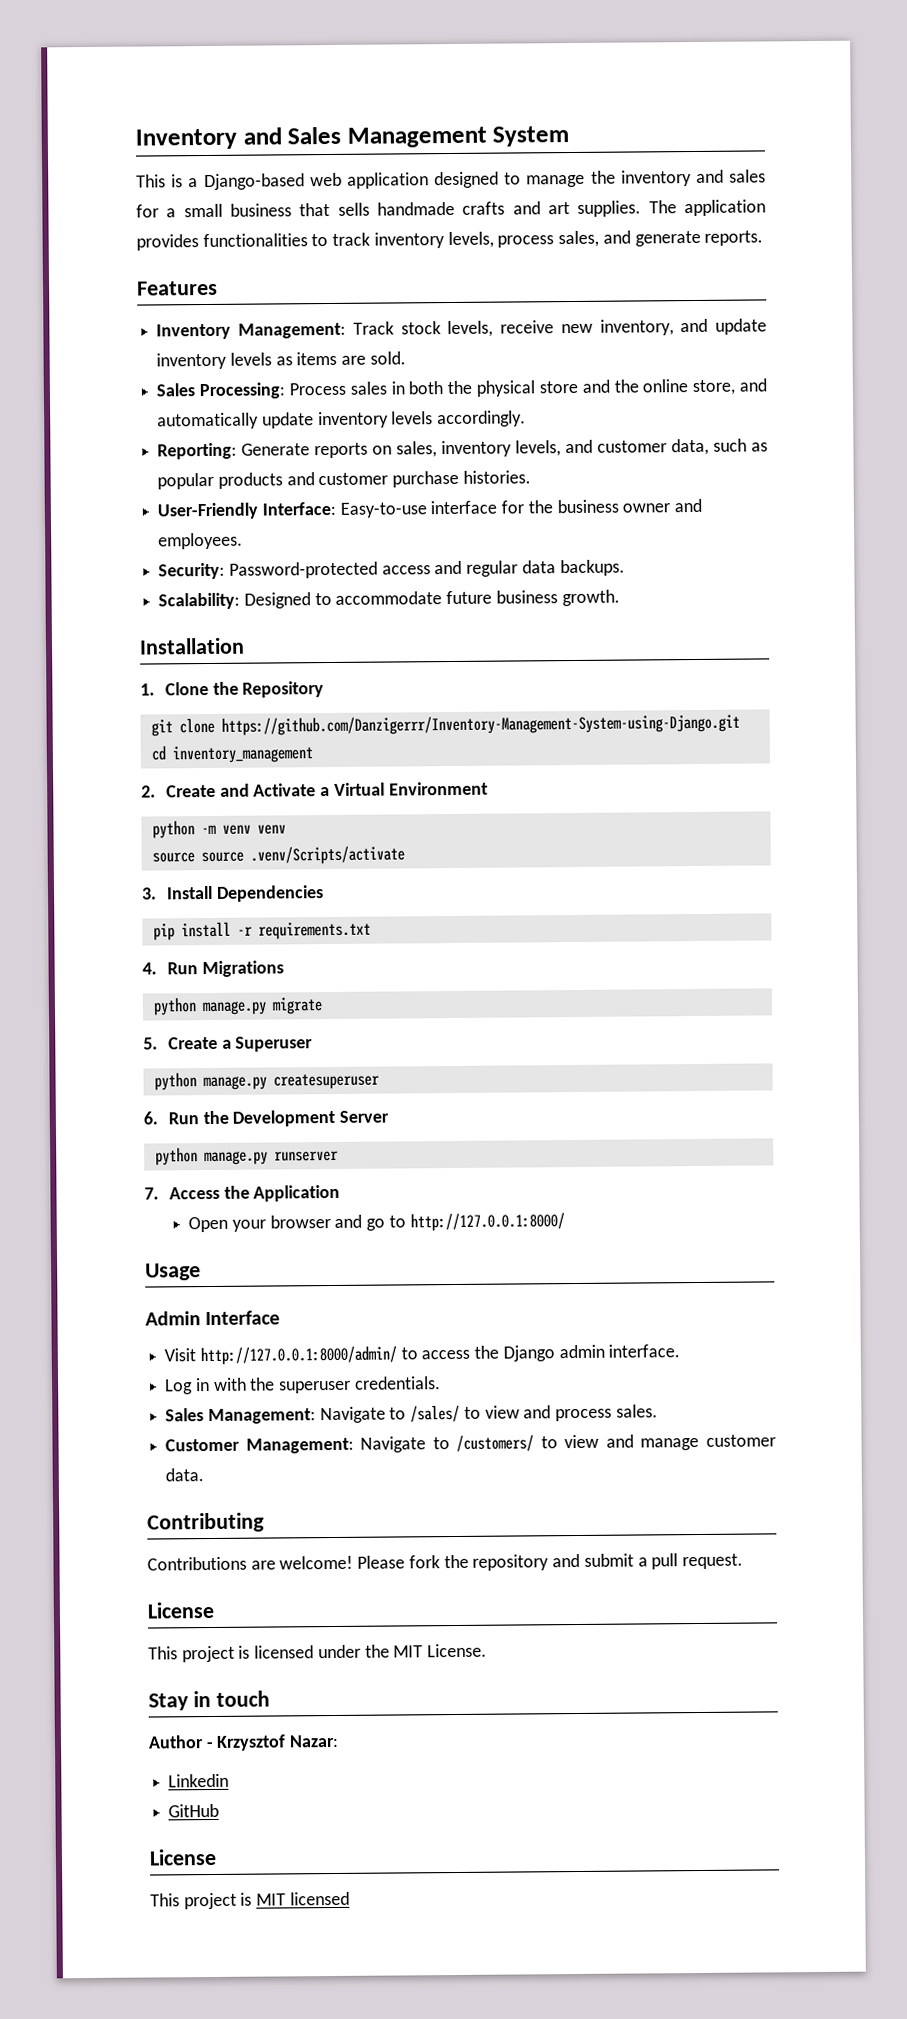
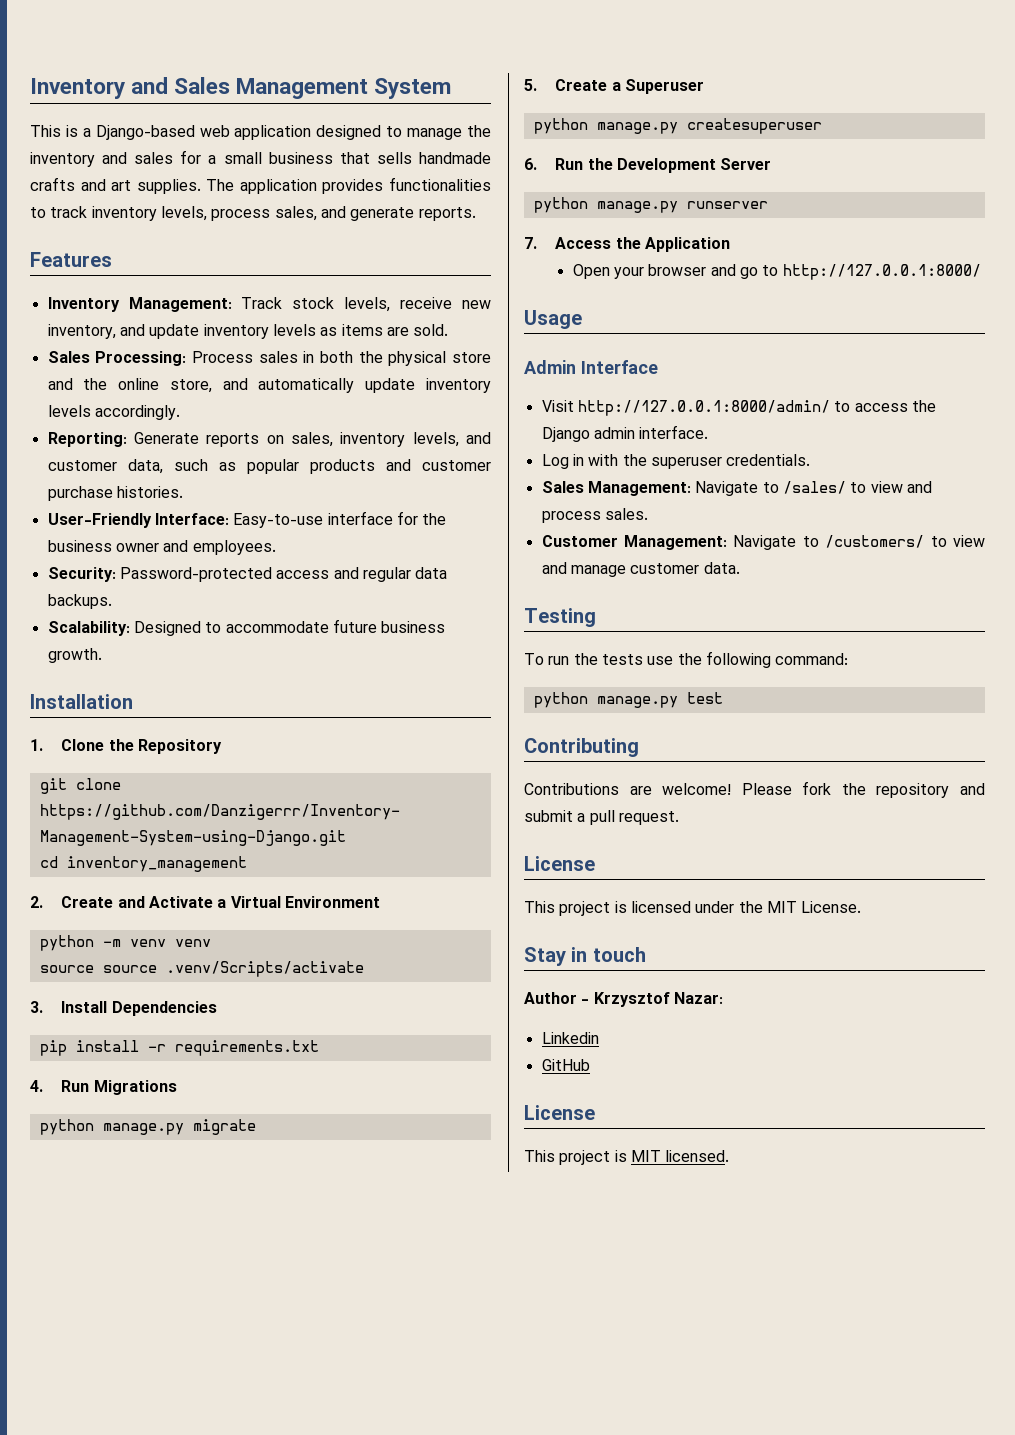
+ Testing
+ To run the tests use the following command:
+ python manage.py test
- This project is MIT licensed
+ This project is MIT licensed.

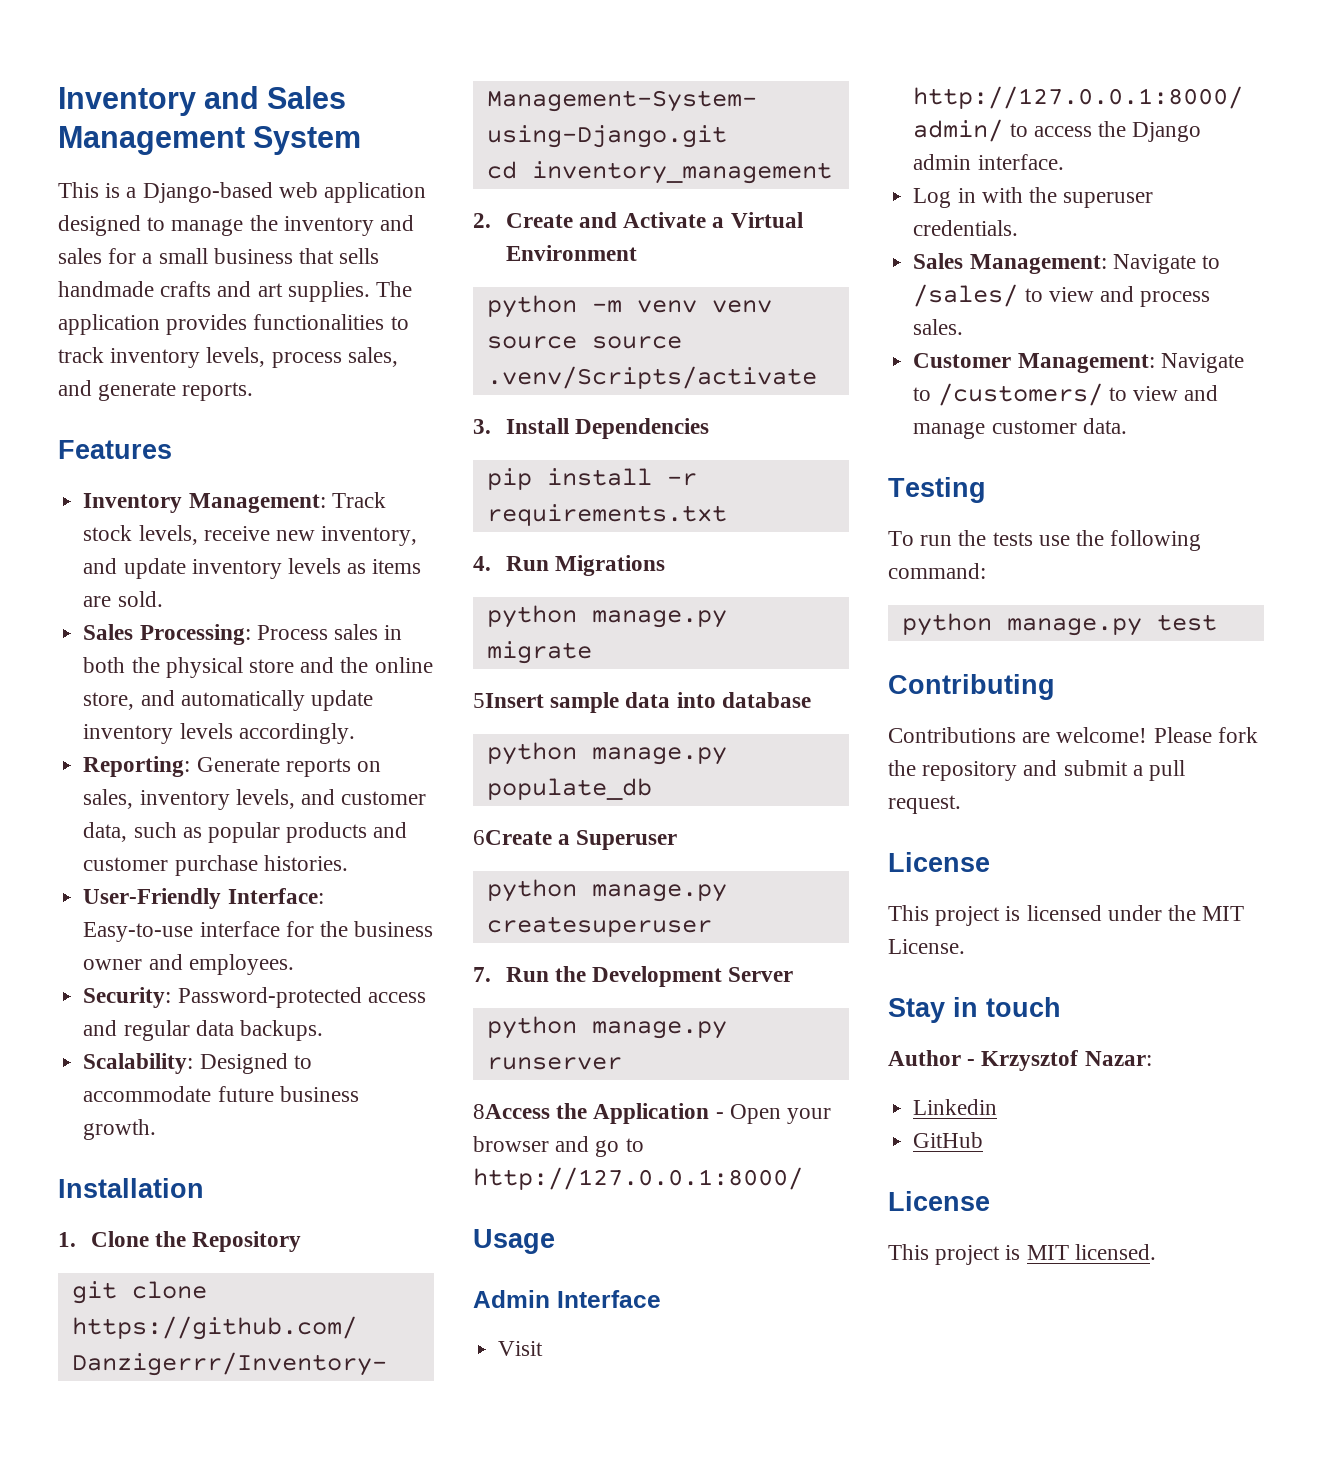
- 5. Create a Superuser
+ 5Insert sample data into database
+ python manage.py populate_db
+ 6Create a Superuser
- 6. Run the Development Server
+ 7. Run the Development Server
- 7. Access the Application
- Open your browser and go to http://127.0.0.1:8000/
+ 8Access the Application - Open your browser and go to http://127.0.0.1:8000/

